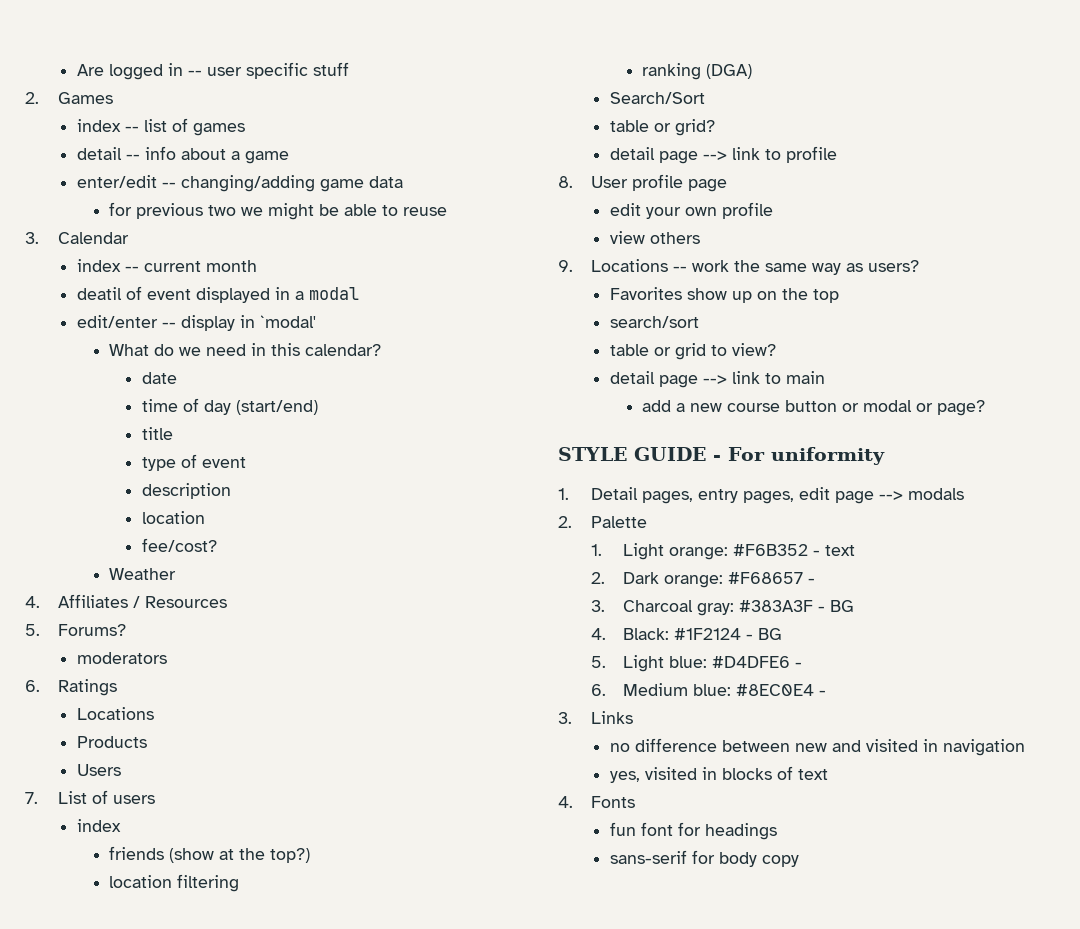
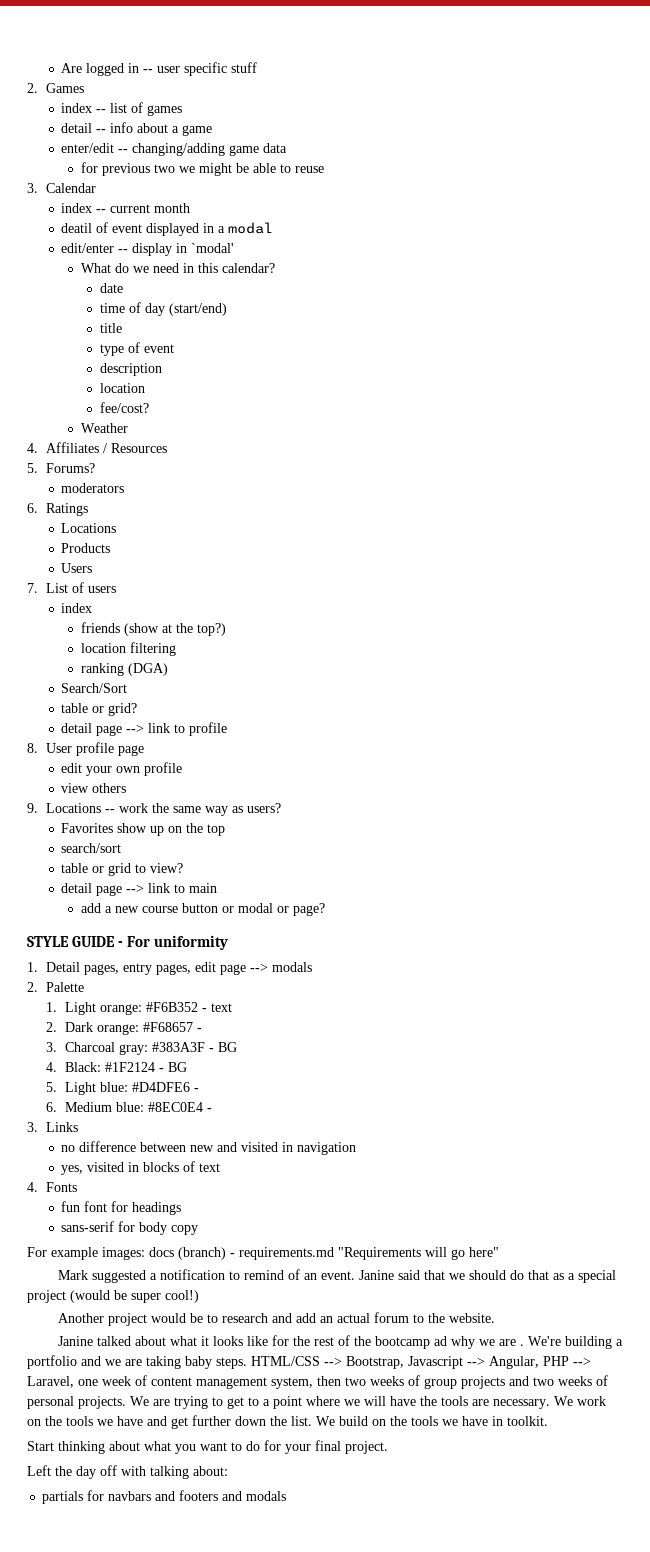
+ For example images: docs (branch) - requirements.md "Requirements will go here"
+ Mark suggested a notification to remind of an event. Janine said that we should do that as a special project (would be super cool!)
+ Another project would be to research and add an actual forum to the website.
+ Janine talked about what it looks like for the rest of the bootcamp ad why we are . We're building a portfolio and we are taking baby steps. HTML/CSS --> Bootstrap, Javascript --> Angular, PHP --> Laravel, one week of content management system, then two weeks of group projects and two weeks of personal projects. We are trying to get to a point where we will have the tools are necessary. We work on the tools we have and get further down the list. We build on the tools we have in toolkit.
+ Start thinking about what you want to do for your final project.
+ Left the day off with talking about:
+ partials for navbars and footers and modals

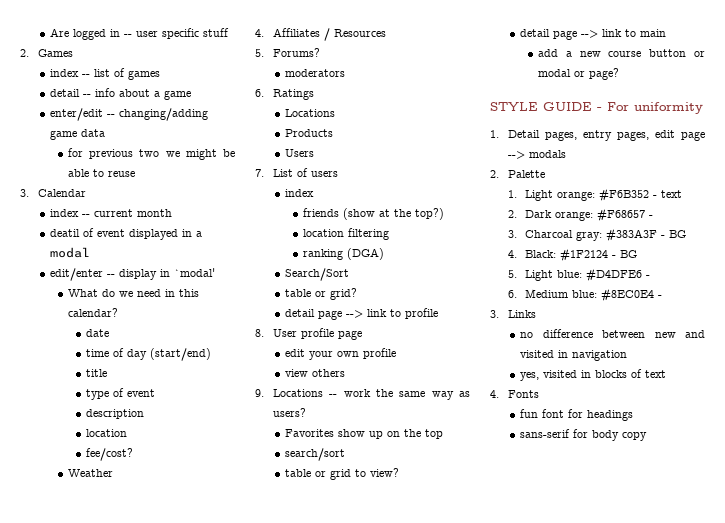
- For example images: docs (branch) - requirements.md "Requirements will go here"
- Mark suggested a notification to remind of an event. Janine said that we should do that as a special project (would be super cool!)
- Another project would be to research and add an actual forum to the website.
- Janine talked about what it looks like for the rest of the bootcamp ad why we are . We're building a portfolio and we are taking baby steps. HTML/CSS --> Bootstrap, Javascript --> Angular, PHP --> Laravel, one week of content management system, then two weeks of group projects and two weeks of personal projects. We are trying to get to a point where we will have the tools are necessary. We work on the tools we have and get further down the list. We build on the tools we have in toolkit.
- Start thinking about what you want to do for your final project.
- Left the day off with talking about:
- partials for navbars and footers and modals

